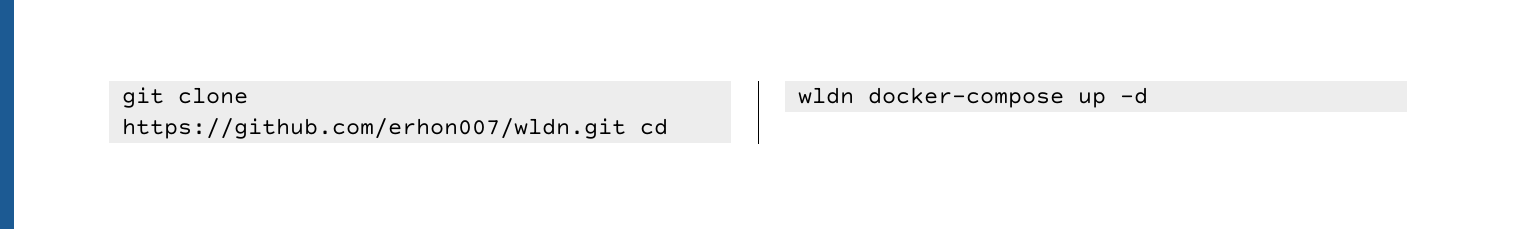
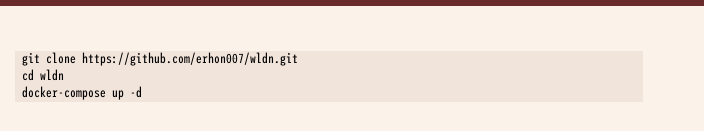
- git clone https://github.com/erhon007/wldn.git cd wldn docker-compose up -d
+ git clone https://github.com/erhon007/wldn.git
+ cd wldn
+ docker-compose up -d

